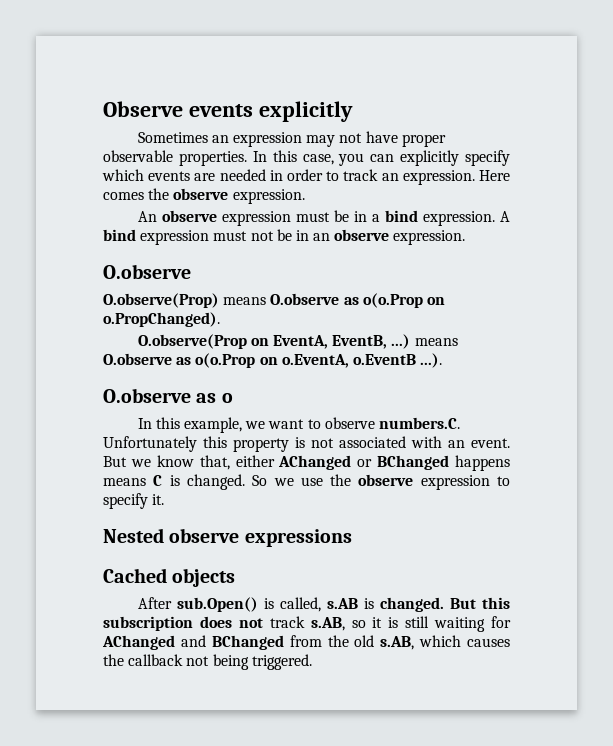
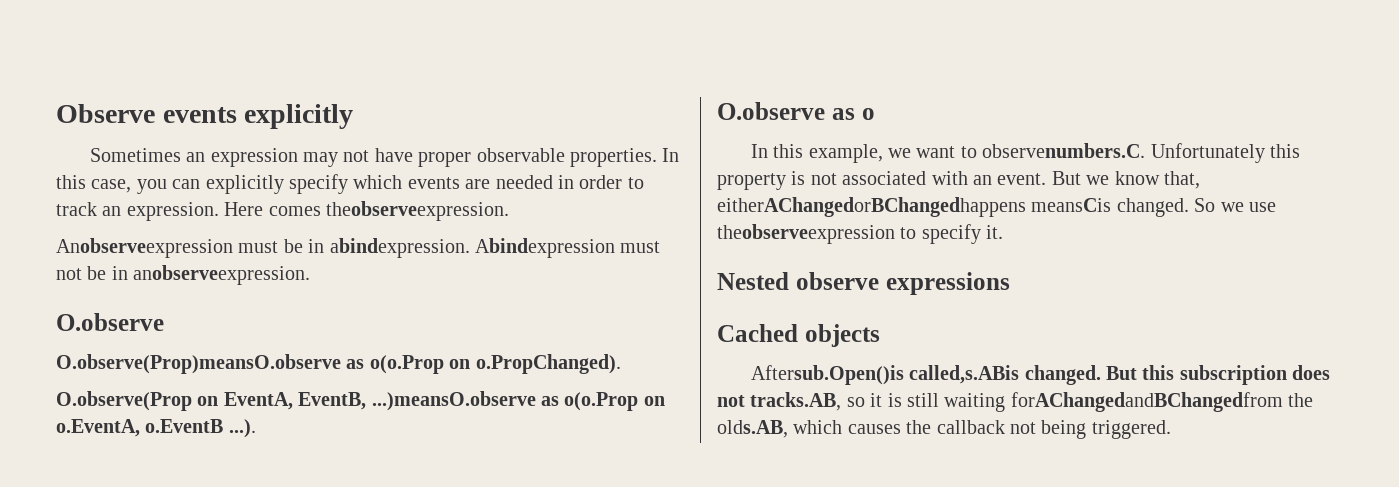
- Here comes the observe expression.
- An observe expression must be in a bind expression. A bind expression must not be in an observe expression.
+ Here comes theobserveexpression.
+ Anobserveexpression must be in abindexpression. Abindexpression must not be in anobserveexpression.
  O.observe
- O.observe(Prop) means O.observe as o(o.Prop on o.PropChanged).
+ O.observe(Prop)meansO.observe as o(o.Prop on o.PropChanged).
- O.observe(Prop on EventA, EventB, ...) means O.observe as o(o.Prop on o.EventA, o.EventB ...).
+ O.observe(Prop on EventA, EventB, ...)meansO.observe as o(o.Prop on o.EventA, o.EventB ...).
- In this example, we want to observe numbers.C. Unfortunately this property is not associated with an event.
+ In this example, we want to observenumbers.C. Unfortunately this property is not associated with an event.
- But we know that, either AChanged or BChanged happens means C is changed.
+ But we know that, eitherAChangedorBChangedhappens meansCis changed.
- So we use the observe expression to specify it.
+ So we use theobserveexpression to specify it.
- After sub.Open() is called, s.AB is changed.
+ Aftersub.Open()is called,s.ABis changed.
- But this subscription does not track s.AB, so it is still waiting for AChanged and BChanged from the old s.AB, which causes the callback not being triggered.
+ But this subscription does not tracks.AB, so it is still waiting forAChangedandBChangedfrom the olds.AB, which causes the callback not being triggered.

